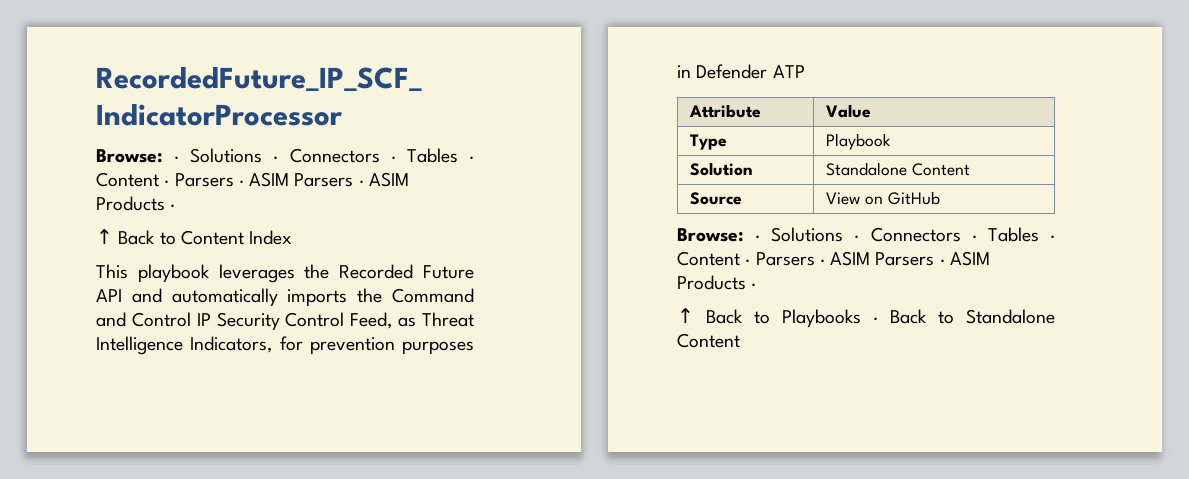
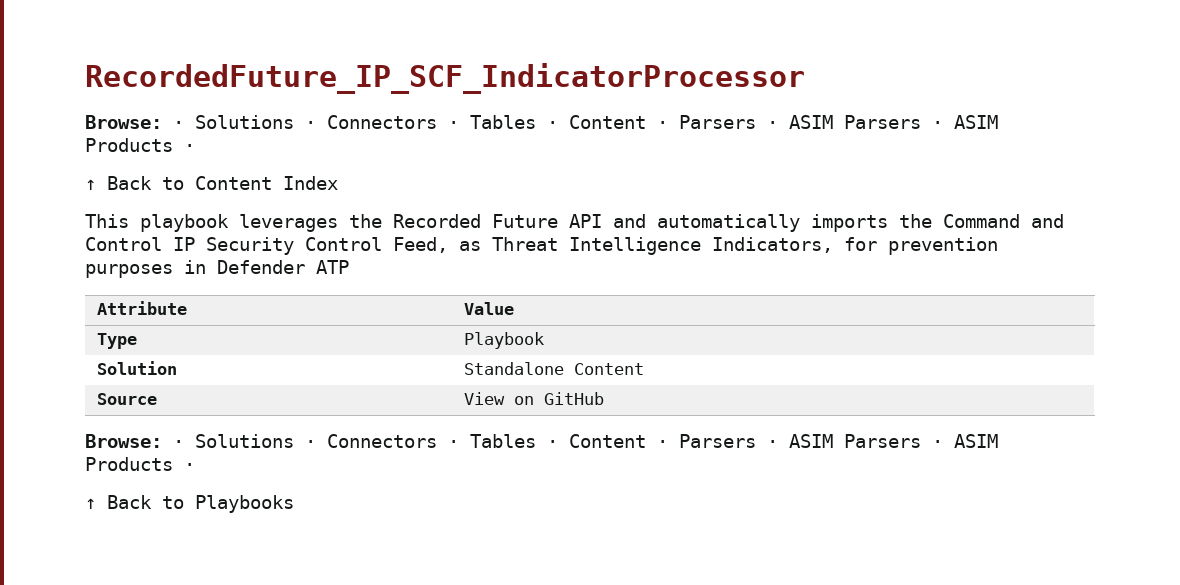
- ↑ Back to Playbooks · Back to Standalone Content
+ ↑ Back to Playbooks

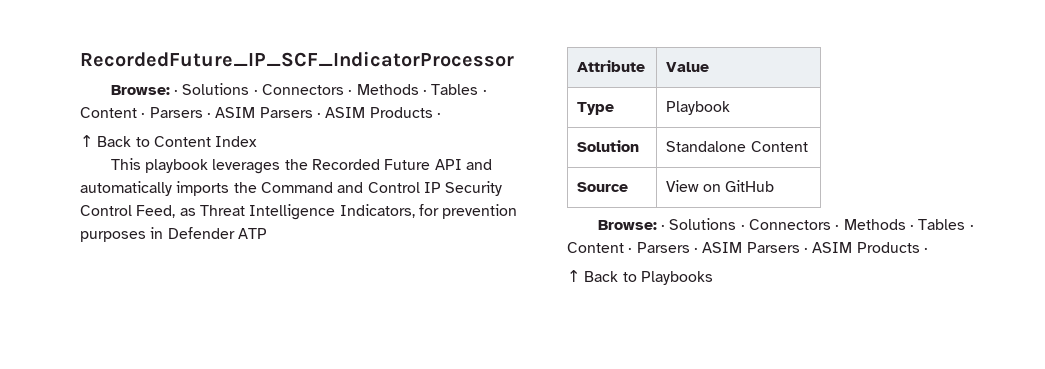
  RecordedFuture_IP_SCF_IndicatorProcessor
- Browse: · Solutions · Connectors · Tables · Content · Parsers · ASIM Parsers · ASIM Products ·
+ Browse: · Solutions · Connectors · Methods · Tables · Content · Parsers · ASIM Parsers · ASIM Products ·
  Source | View on GitHub
- Browse: · Solutions · Connectors · Tables · Content · Parsers · ASIM Parsers · ASIM Products ·
+ Browse: · Solutions · Connectors · Methods · Tables · Content · Parsers · ASIM Parsers · ASIM Products ·

